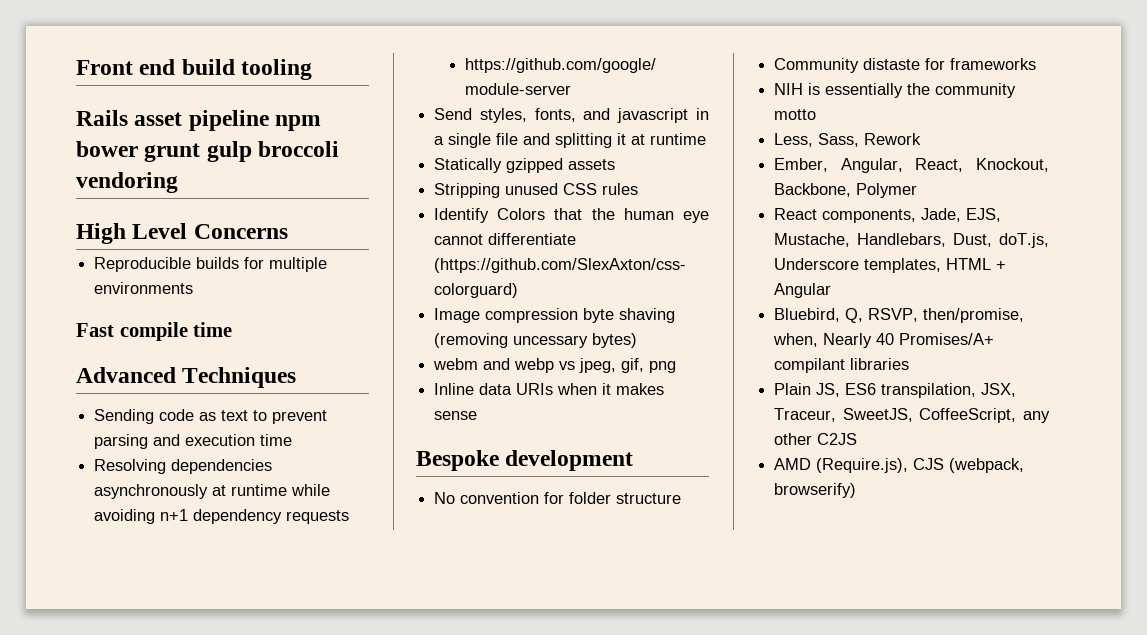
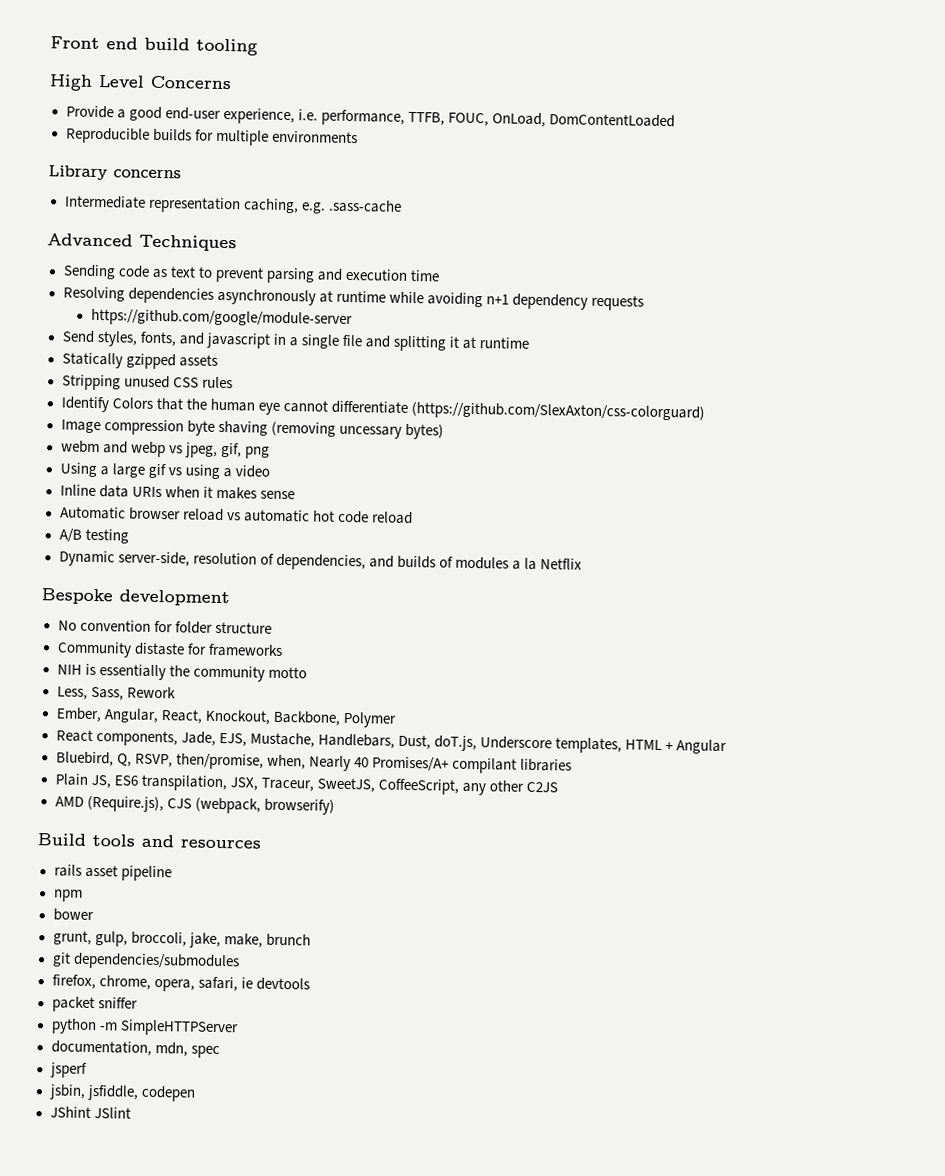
- Rails asset pipeline npm bower grunt gulp broccoli vendoring
  High Level Concerns
+ Provide a good end-user experience, i.e. performance, TTFB, FOUC, OnLoad, DomContentLoaded
- Fast compile time
+ Library concerns
+ Intermediate representation caching, e.g. .sass-cache
+ Using a large gif vs using a video
+ Automatic browser reload vs automatic hot code reload
+ A/B testing
+ Dynamic server-side, resolution of dependencies, and builds of modules a la Netflix
+ Build tools and resources
+ rails asset pipeline
+ npm
+ bower
+ grunt, gulp, broccoli, jake, make, brunch
+ git dependencies/submodules
+ firefox, chrome, opera, safari, ie devtools
+ packet sniffer
+ python -m SimpleHTTPServer
+ documentation, mdn, spec
+ jsperf
+ jsbin, jsfiddle, codepen
+ JShint JSlint

